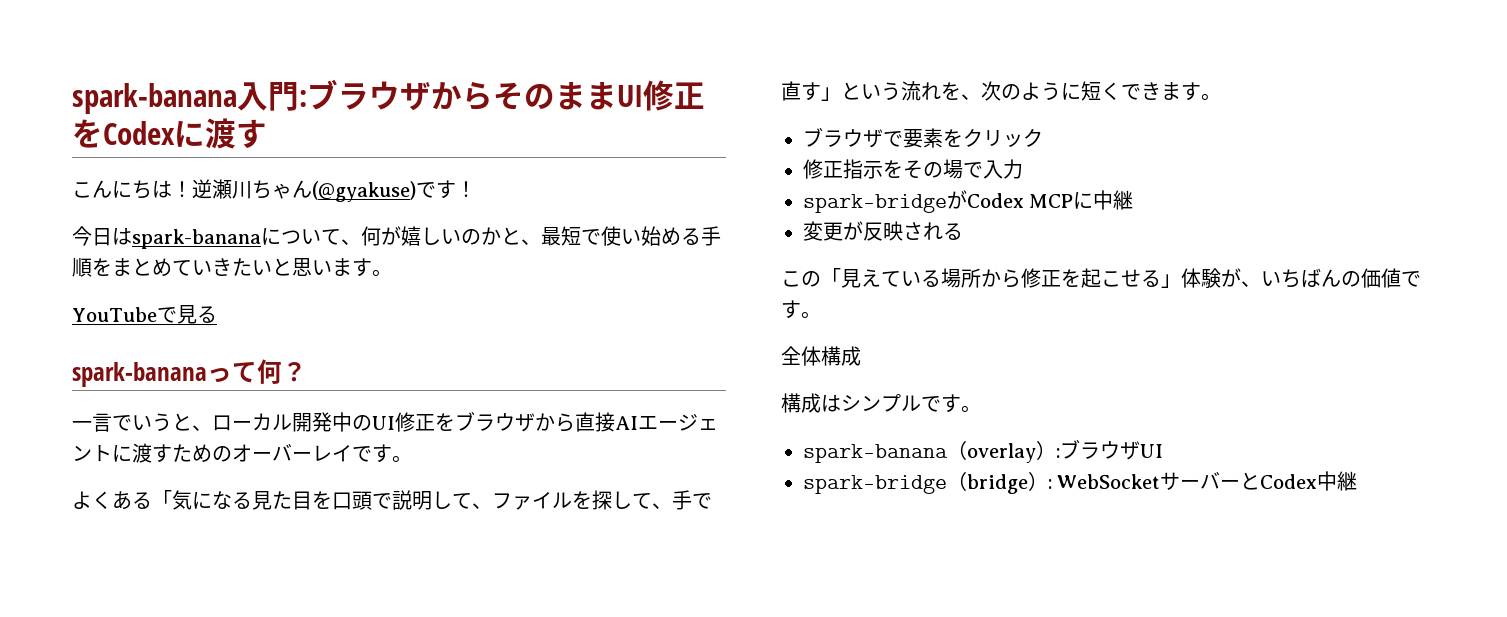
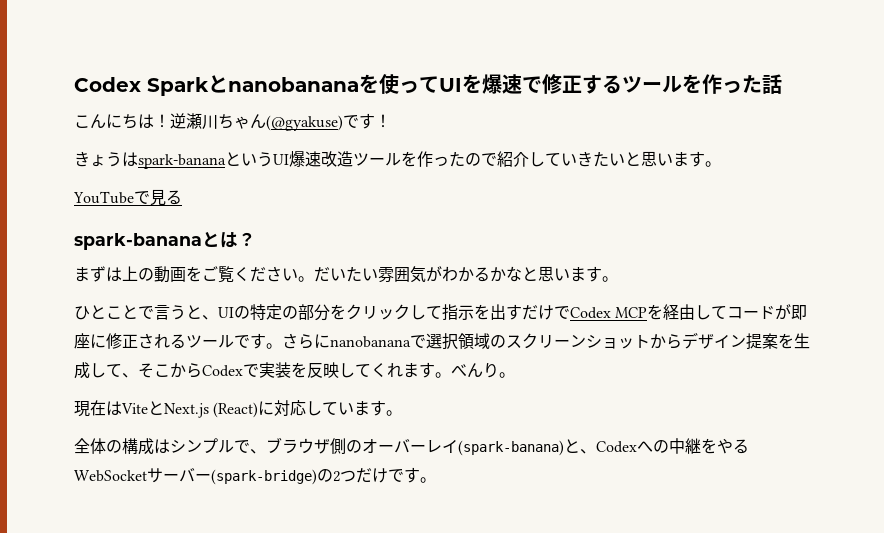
- spark-banana入門:ブラウザからそのままUI修正をCodexに渡す
+ Codex Sparkとnanobananaを使ってUIを爆速で修正するツールを作った話
- 今日はspark-bananaについて、何が嬉しいのかと、最短で使い始める手順をまとめていきたいと思います。
+ きょうはspark-bananaというUI爆速改造ツールを作ったので紹介していきたいと思います。
- spark-bananaって何？
+ spark-bananaとは？
- 一言でいうと、ローカル開発中のUI修正をブラウザから直接AIエージェントに渡すためのオーバーレイです。
- よくある「気になる見た目を口頭で説明して、ファイルを探して、手で直す」という流れを、次のように短くできます。
- ブラウザで要素をクリック
- 修正指示をその場で入力
- spark-bridgeがCodex MCPに中継
- 変更が反映される
- この「見えている場所から修正を起こせる」体験が、いちばんの価値です。
+ まずは上の動画をご覧ください。だいたい雰囲気がわかるかなと思います。
+ ひとことで言うと、UIの特定の部分をクリックして指示を出すだけでCodex MCPを経由してコードが即座に修正されるツールです。さらにnanobananaで選択領域のスクリーンショットからデザイン提案を生成して、そこからCodexで実装を反映してくれます。べんり。
+ 現在はViteとNext.js (React)に対応しています。
- 全体構成
- 構成はシンプルです。
- spark-banana（overlay）:ブラウザUI
- spark-bridge（bridge）: WebSocketサーバーとCodex中継
+ 全体の構成はシンプルで、ブラウザ側のオーバーレイ(spark-banana)と、Codexへの中継をやるWebSocketサーバー(spark-bridge)の2つだけです。

